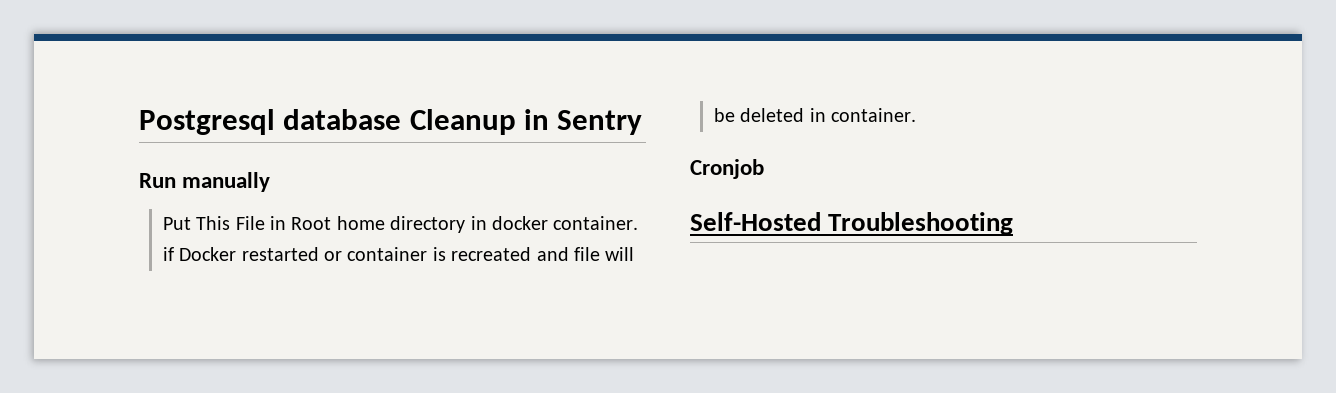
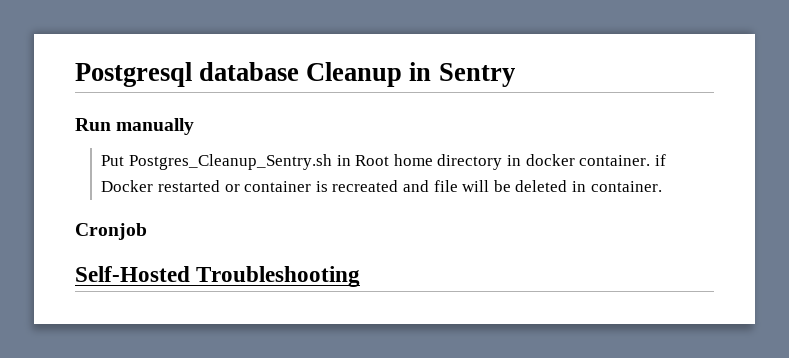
- Put This File in Root home directory in docker container. if Docker restarted or container is recreated and file will be deleted in container.
+ Put Postgres_Cleanup_Sentry.sh in Root home directory in docker container. if Docker restarted or container is recreated and file will be deleted in container.

